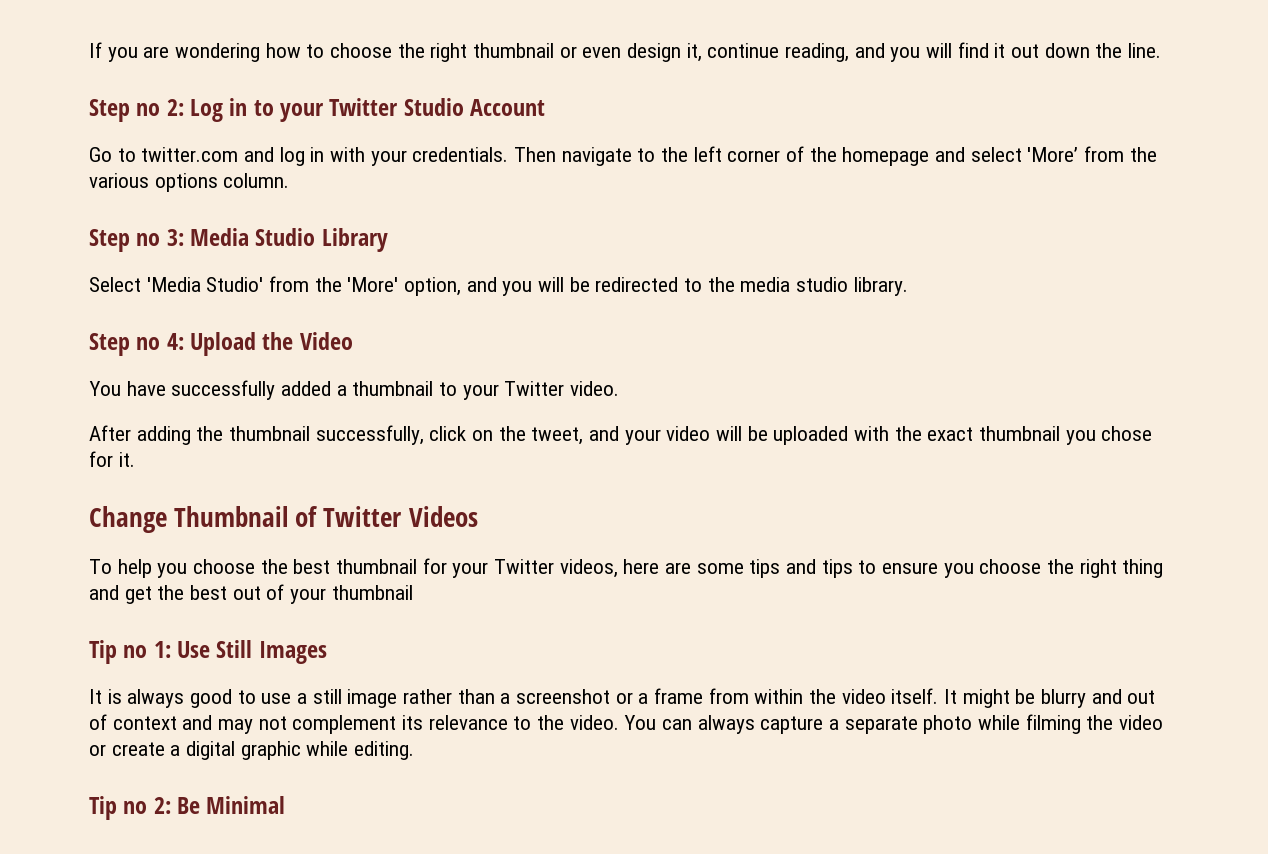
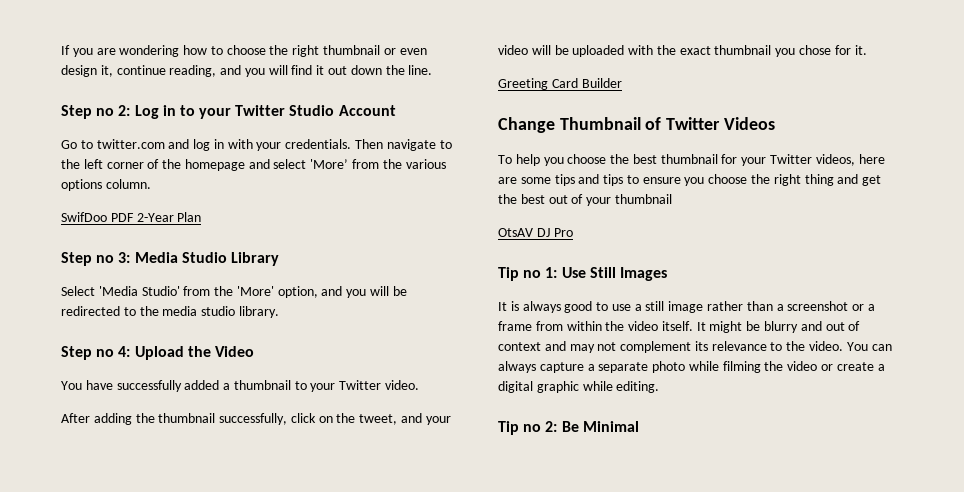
+ SwifDoo PDF 2-Year Plan
+ Greeting Card Builder
+ OtsAV DJ Pro

